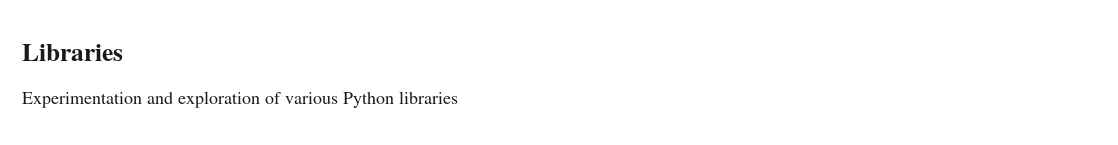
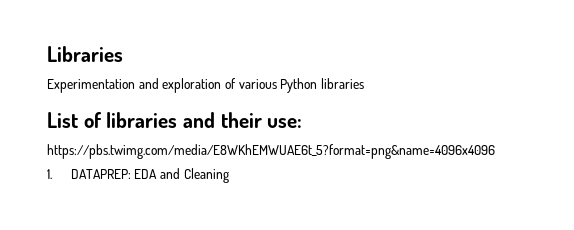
+ List of libraries and their use:
+ https://pbs.twimg.com/media/E8WKhEMWUAE6t_5?format=png&name=4096x4096
+ 1. DATAPREP: EDA and Cleaning

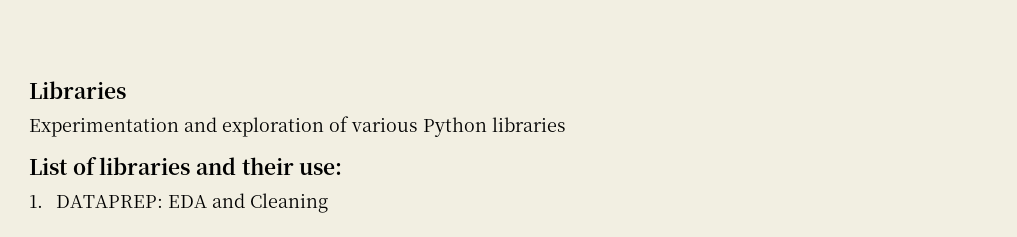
- https://pbs.twimg.com/media/E8WKhEMWUAE6t_5?format=png&name=4096x4096

